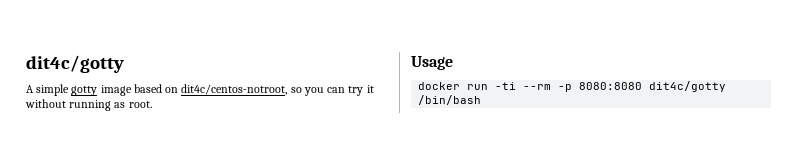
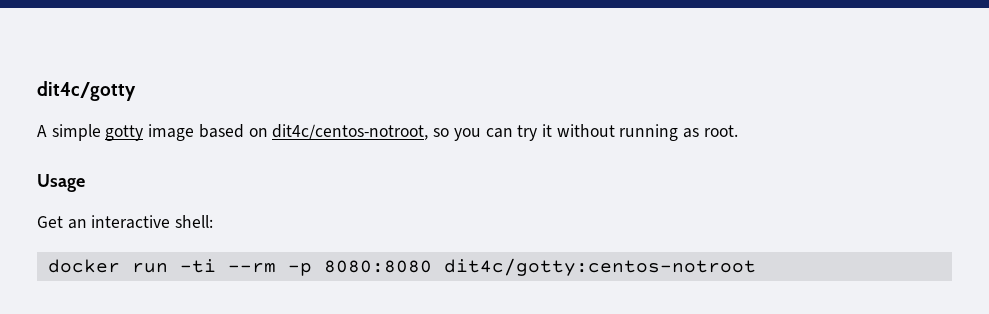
+ Get an interactive shell:
- docker run -ti --rm -p 8080:8080 dit4c/gotty /bin/bash
+ docker run -ti --rm -p 8080:8080 dit4c/gotty:centos-notroot

